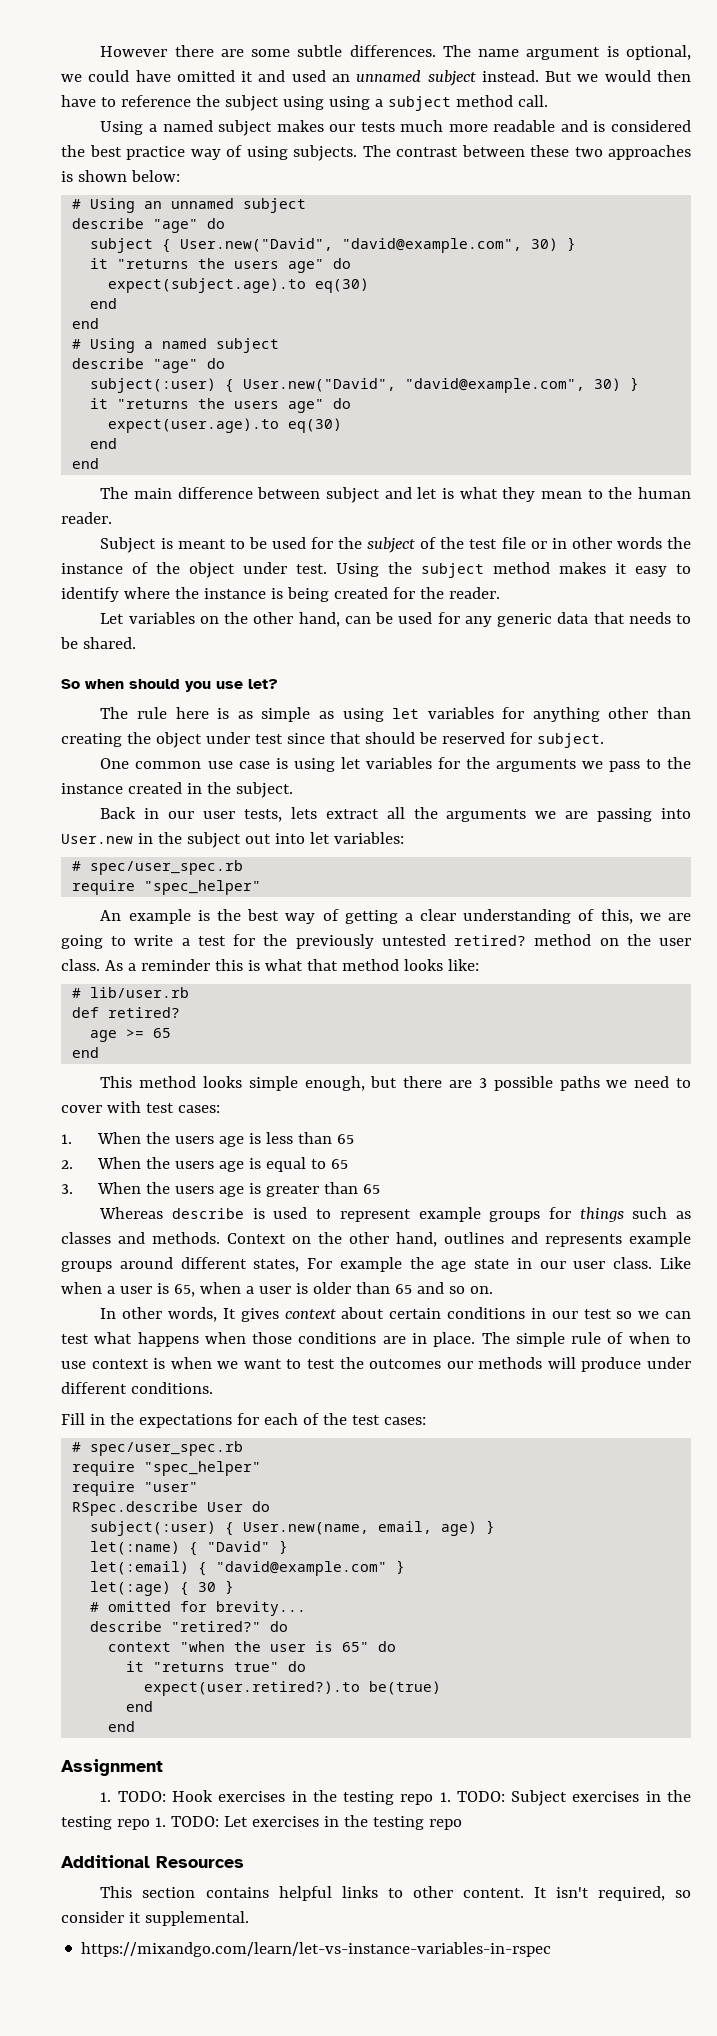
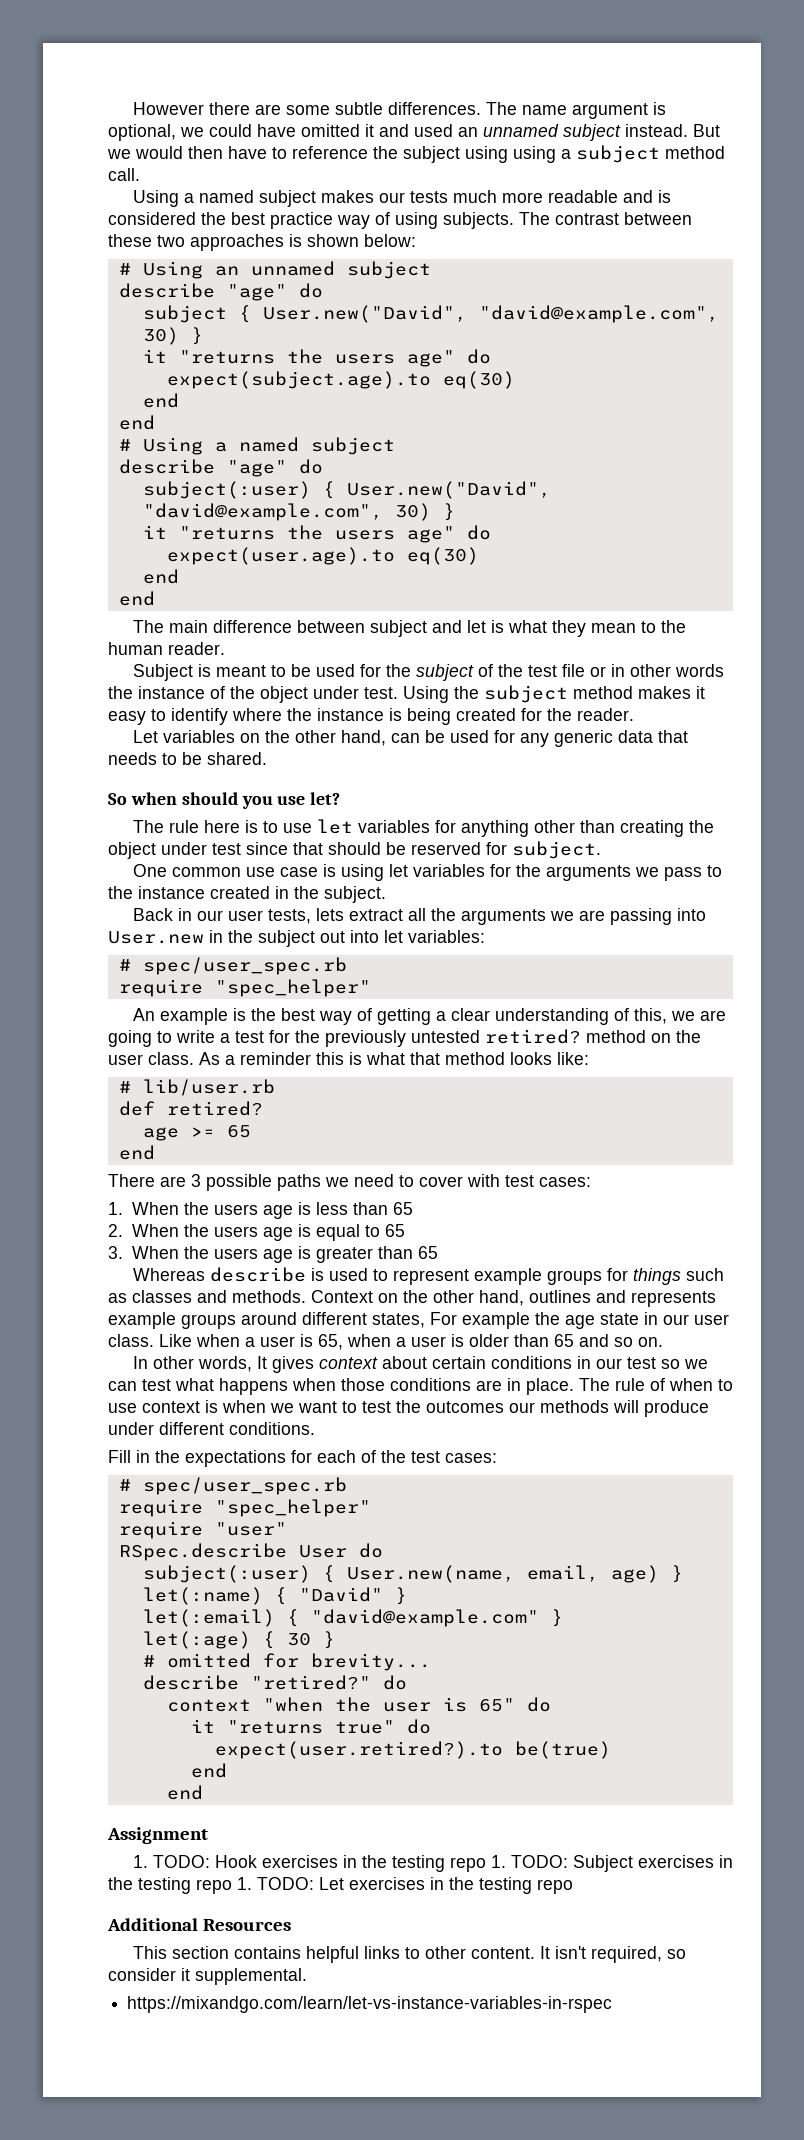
- The rule here is as simple as using let variables for anything other than creating the object under test since that should be reserved for subject.
+ The rule here is to use let variables for anything other than creating the object under test since that should be reserved for subject.
- This method looks simple enough, but there are 3 possible paths we need to cover with test cases:
+ There are 3 possible paths we need to cover with test cases:
- The simple rule of when to use context is when we want to test the outcomes our methods will produce under different conditions.
+ The rule of when to use context is when we want to test the outcomes our methods will produce under different conditions.

